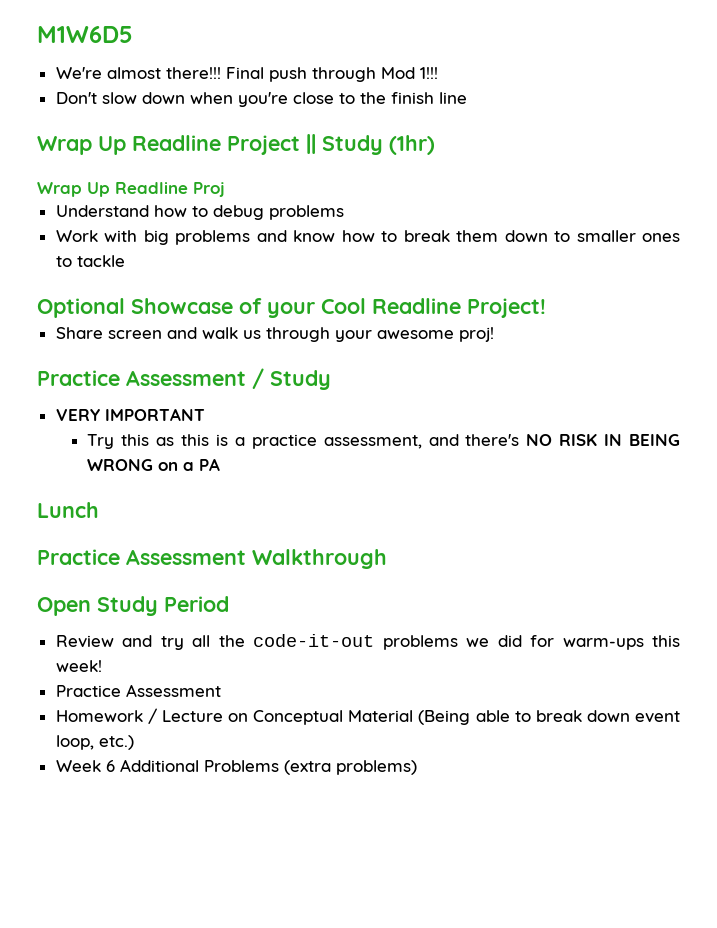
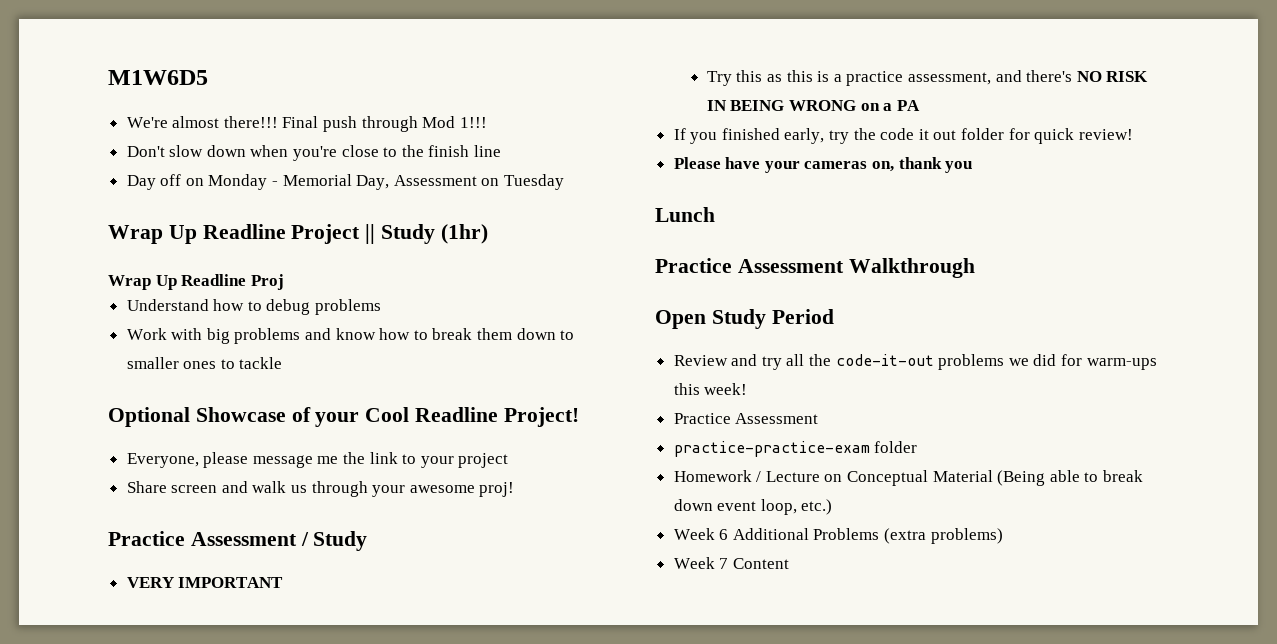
+ Day off on Monday - Memorial Day, Assessment on Tuesday
+ Everyone, please message me the link to your project
+ If you finished early, try the code it out folder for quick review!
+ Please have your cameras on, thank you
+ practice-practice-exam folder
+ Week 7 Content

